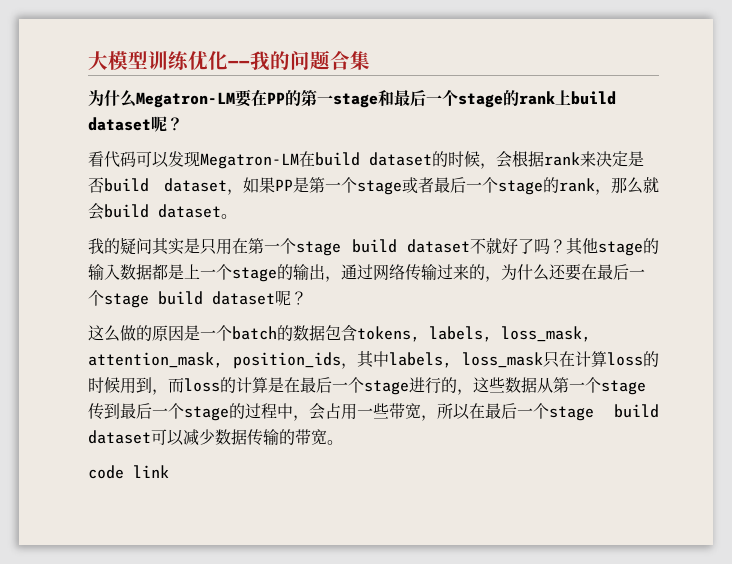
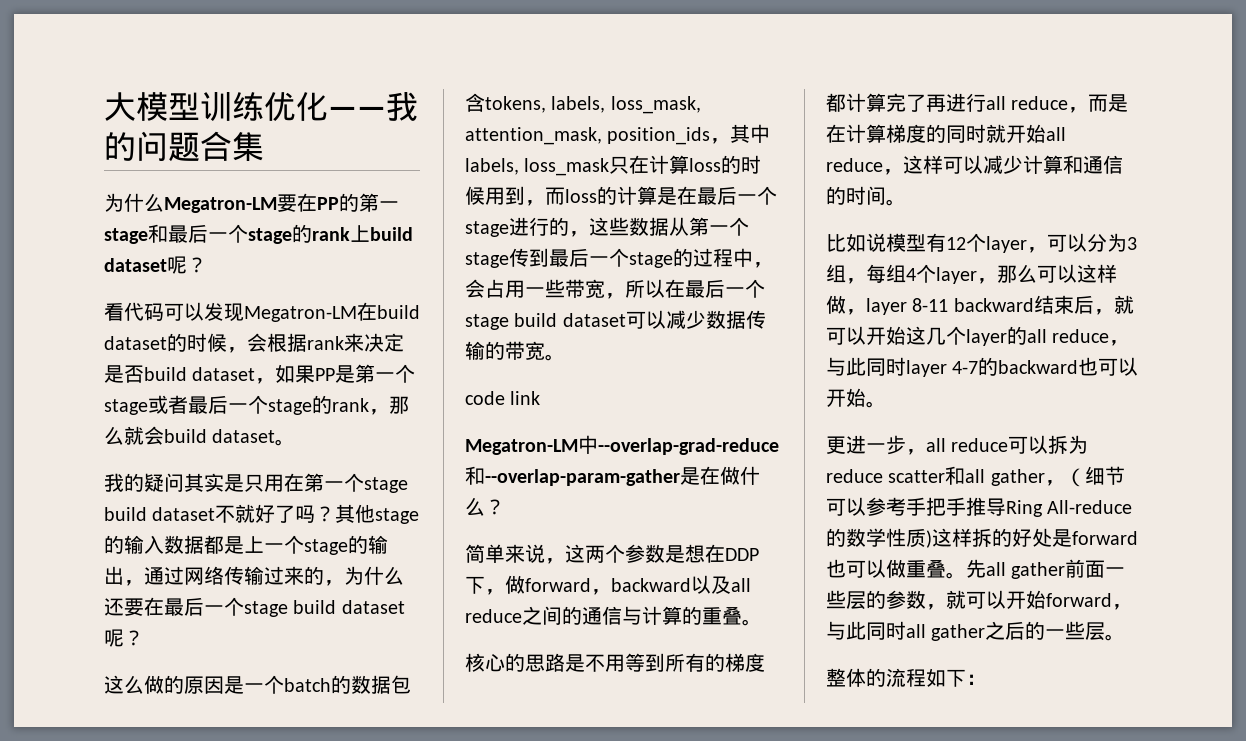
+ Megatron-LM中--overlap-grad-reduce和--overlap-param-gather是在做什么？
+ 简单来说，这两个参数是想在DDP下，做forward，backward以及all reduce之间的通信与计算的重叠。
+ 核心的思路是不用等到所有的梯度都计算完了再进行all reduce，而是在计算梯度的同时就开始all reduce，这样可以减少计算和通信的时间。
+ 比如说模型有12个layer，可以分为3组，每组4个layer，那么可以这样做，layer 8-11 backward结束后，就可以开始这几个layer的all reduce，与此同时layer 4-7的backward也可以开始。
+ 更进一步，all reduce可以拆为reduce scatter和all gather，（细节可以参考手把手推导Ring All-reduce的数学性质)这样拆的好处是forward也可以做重叠。先all gather前面一些层的参数，就可以开始forward，与此同时all gather之后的一些层。
+ 整体的流程如下：

